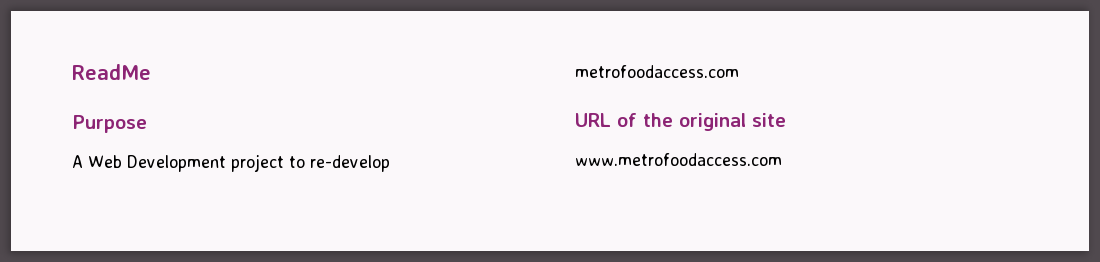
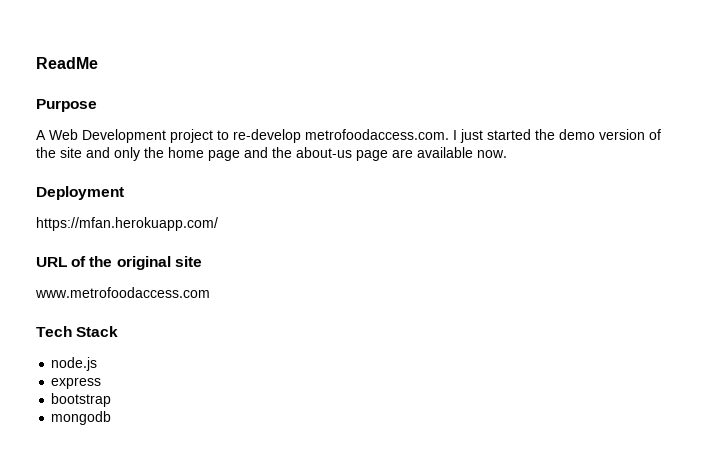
- A Web Development project to re-develop metrofoodaccess.com
+ A Web Development project to re-develop metrofoodaccess.com. I just started the demo version of the site and only the home page and the about-us page are available now.
+ Deployment
+ https://mfan.herokuapp.com/
+ Tech Stack
+ node.js
+ express
+ bootstrap
+ mongodb

